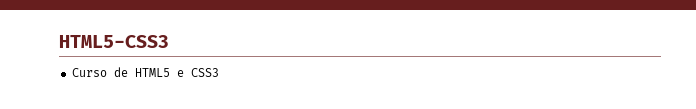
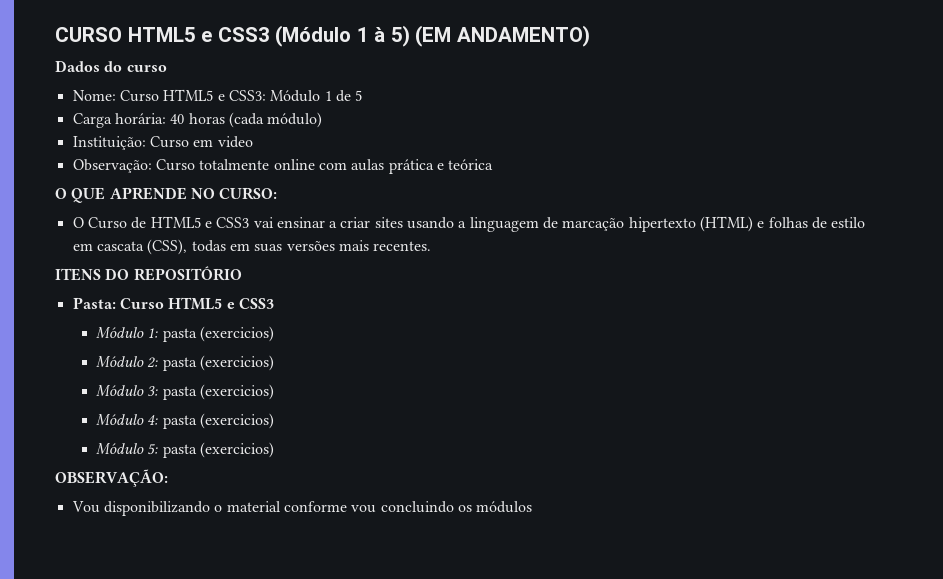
- HTML5-CSS3
- Curso de HTML5 e CSS3
+ CURSO HTML5 e CSS3 (Módulo 1 à 5) (EM ANDAMENTO)
+ Dados do curso
+ Nome: Curso HTML5 e CSS3: Módulo 1 de 5
+ Carga horária: 40 horas (cada módulo)
+ Instituição: Curso em video
+ Observação: Curso totalmente online com aulas prática e teórica
+ O QUE APRENDE NO CURSO:
+ O Curso de HTML5 e CSS3 vai ensinar a criar sites usando a linguagem de marcação hipertexto (HTML) e folhas de estilo em cascata (CSS), todas em suas versões mais recentes.
+ ITENS DO REPOSITÓRIO
+ Pasta: Curso HTML5 e CSS3
+ Módulo 1: pasta (exercicios)
+ Módulo 2: pasta (exercicios)
+ Módulo 3: pasta (exercicios)
+ Módulo 4: pasta (exercicios)
+ Módulo 5: pasta (exercicios)
+ OBSERVAÇÃO:
+ Vou disponibilizando o material conforme vou concluindo os módulos

